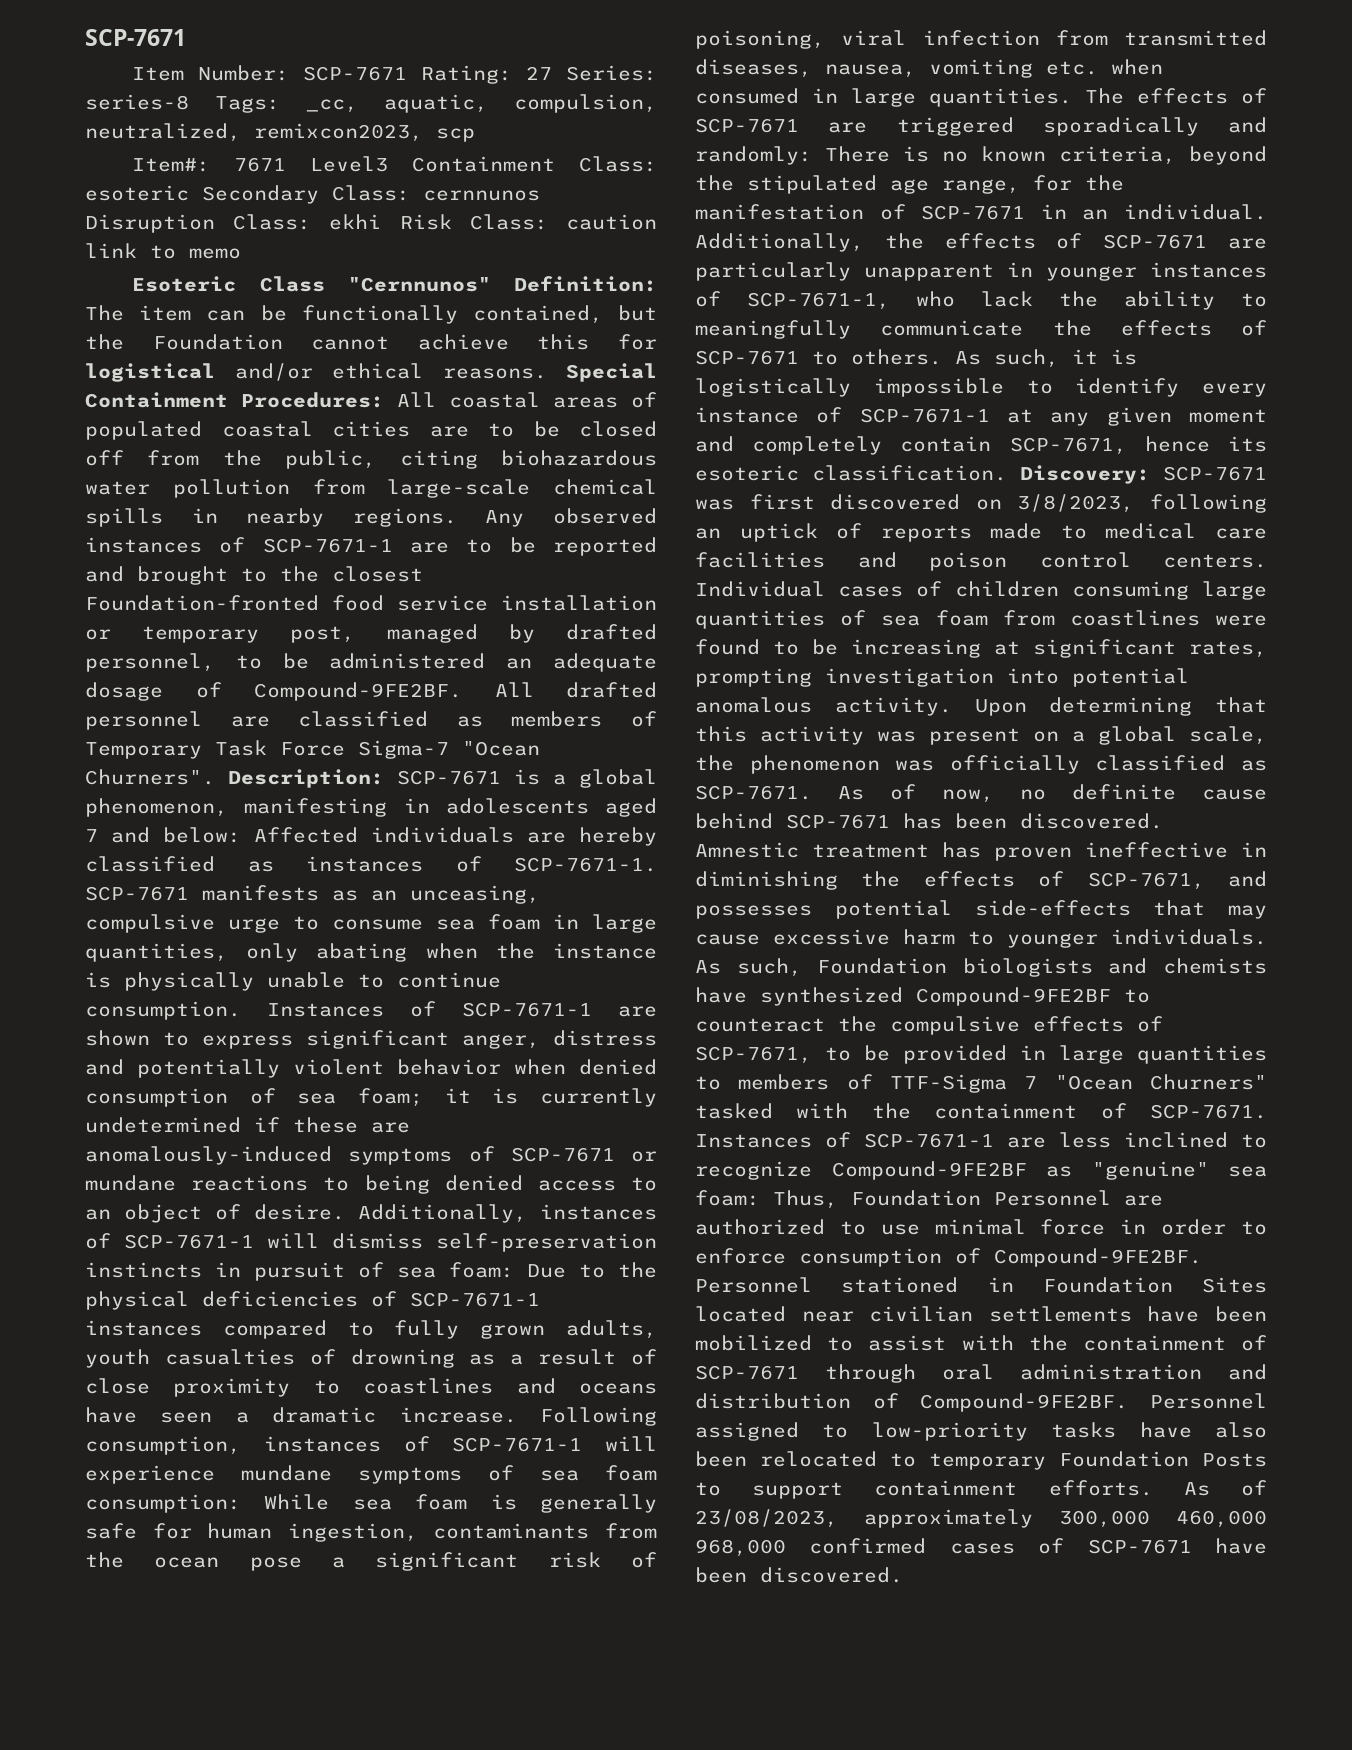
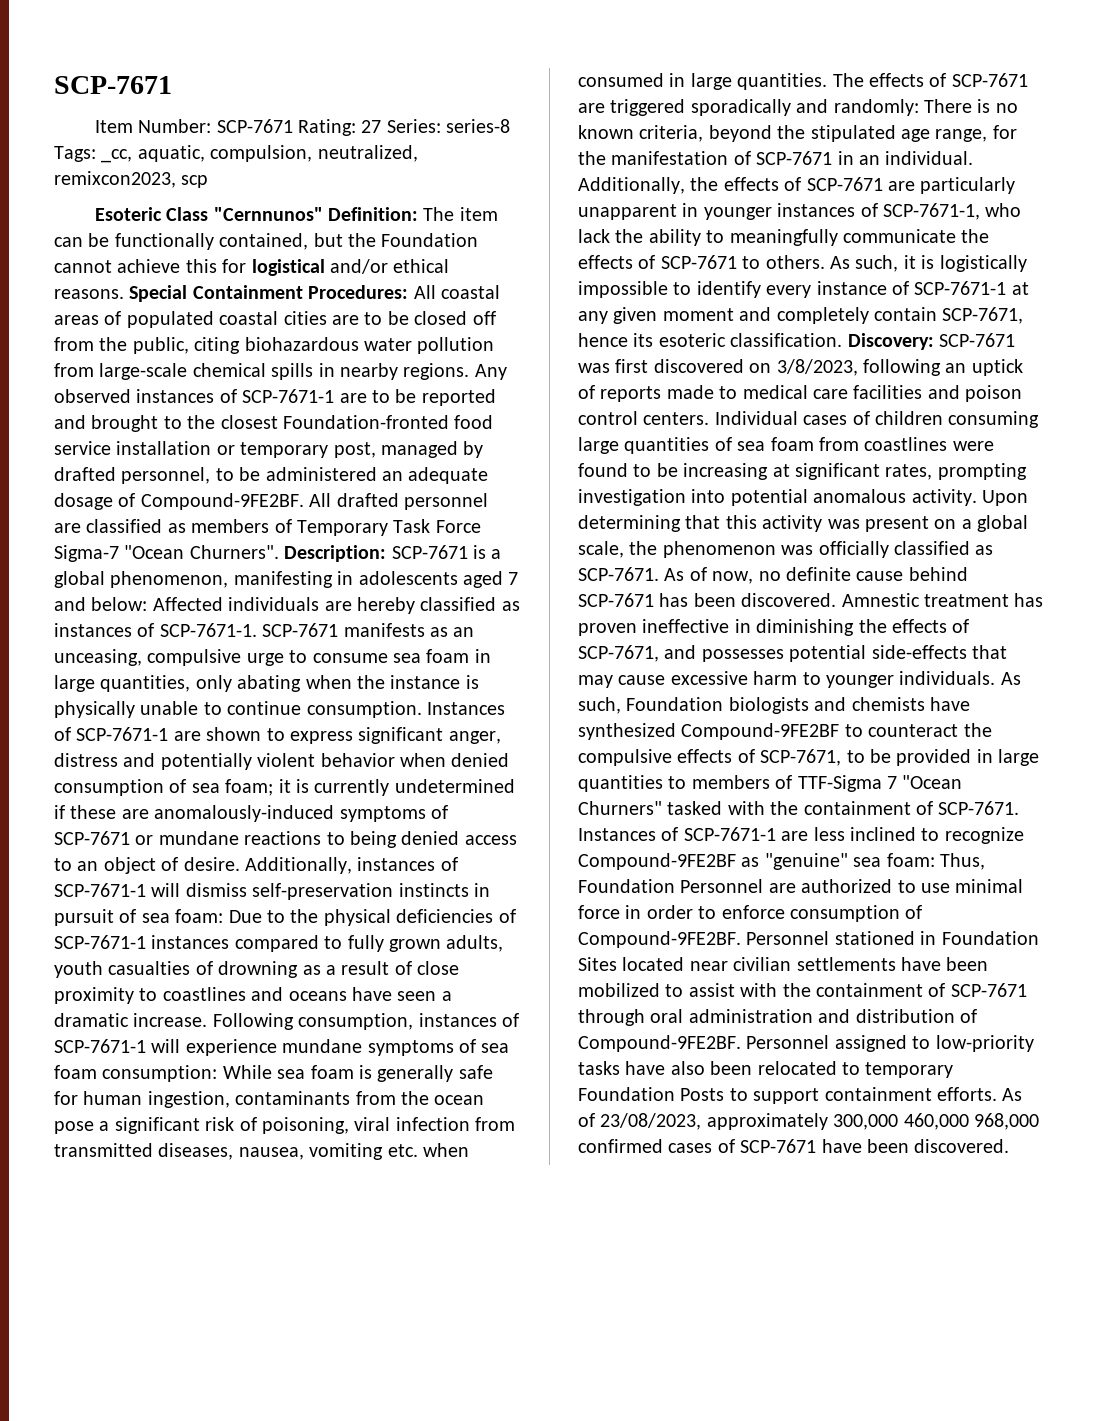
- Item#: 7671 Level3 Containment Class: esoteric Secondary Class: cernnunos Disruption Class: ekhi Risk Class: caution link to memo

